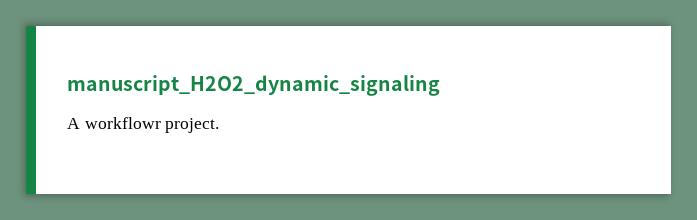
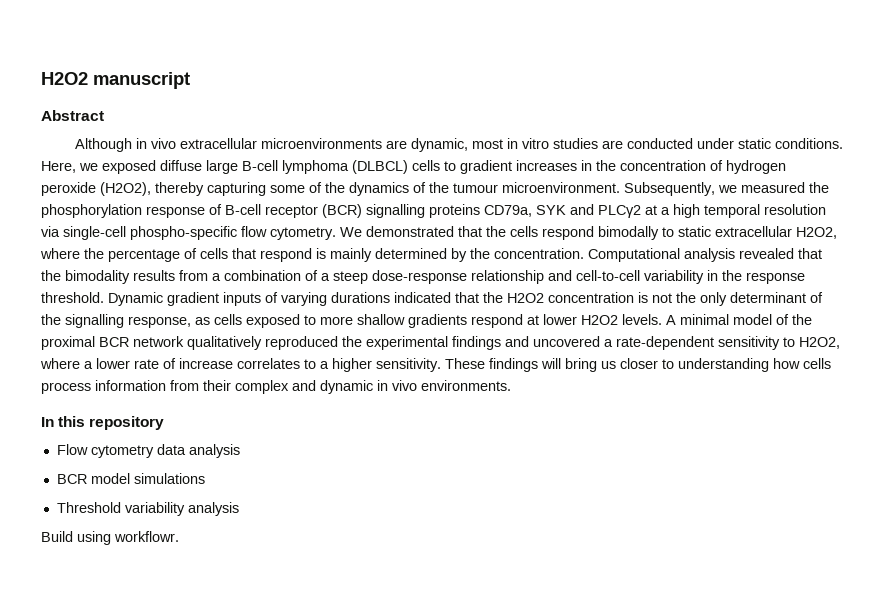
- manuscript_H2O2_dynamic_signaling
- A workflowr project.
+ H2O2 manuscript
+ Abstract
+ Although in vivo extracellular microenvironments are dynamic, most in vitro studies are conducted under static conditions. Here, we exposed diffuse large B-cell lymphoma (DLBCL) cells to gradient increases in the concentration of hydrogen peroxide (H2O2), thereby capturing some of the dynamics of the tumour microenvironment. Subsequently, we measured the phosphorylation response of B-cell receptor (BCR) signalling proteins CD79a, SYK and PLCγ2 at a high temporal resolution via single-cell phospho-specific flow cytometry. We demonstrated that the cells respond bimodally to static extracellular H2O2, where the percentage of cells that respond is mainly determined by the concentration. Computational analysis revealed that the bimodality results from a combination of a steep dose-response relationship and cell-to-cell variability in the response threshold. Dynamic gradient inputs of varying durations indicated that the H2O2 concentration is not the only determinant of the signalling response, as cells exposed to more shallow gradients respond at lower H2O2 levels. A minimal model of the proximal BCR network qualitatively reproduced the experimental findings and uncovered a rate-dependent sensitivity to H2O2, where a lower rate of increase correlates to a higher sensitivity. These findings will bring us closer to understanding how cells process information from their complex and dynamic in vivo environments.
+ In this repository
+ Flow cytometry data analysis
+ BCR model simulations
+ Threshold variability analysis
+ Build using workflowr.

